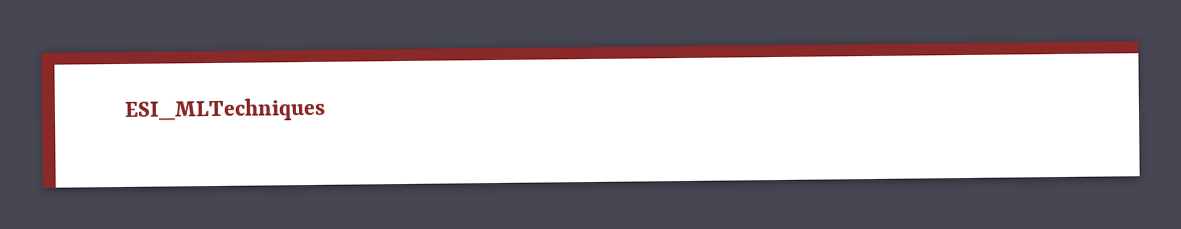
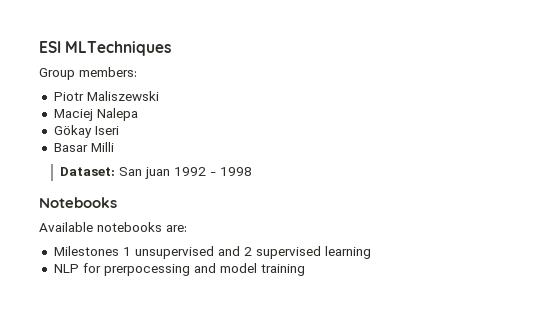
- ESI_MLTechniques
+ ESI MLTechniques
+ Group members:
+ Piotr Maliszewski
+ Maciej Nalepa
+ Gökay Iseri
+ Basar Milli
+ Dataset: San juan 1992 - 1998
+ Notebooks
+ Available notebooks are:
+ Milestones 1 unsupervised and 2 supervised learning
+ NLP for prerpocessing and model training

